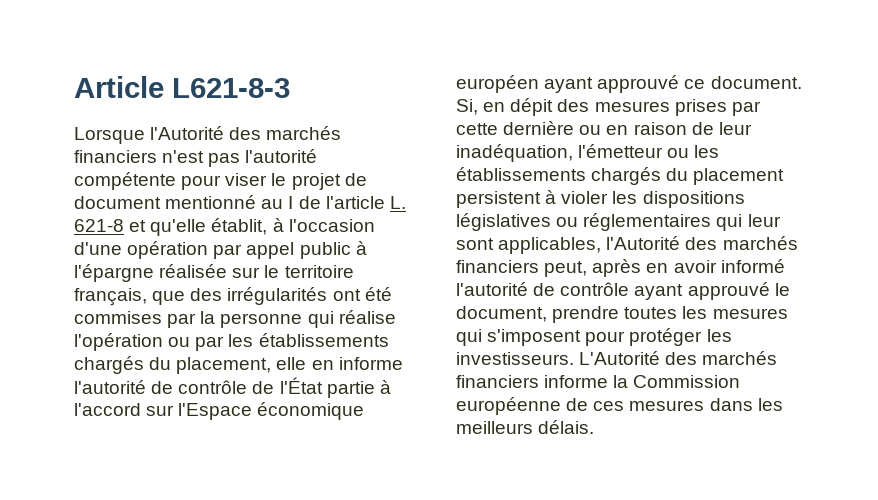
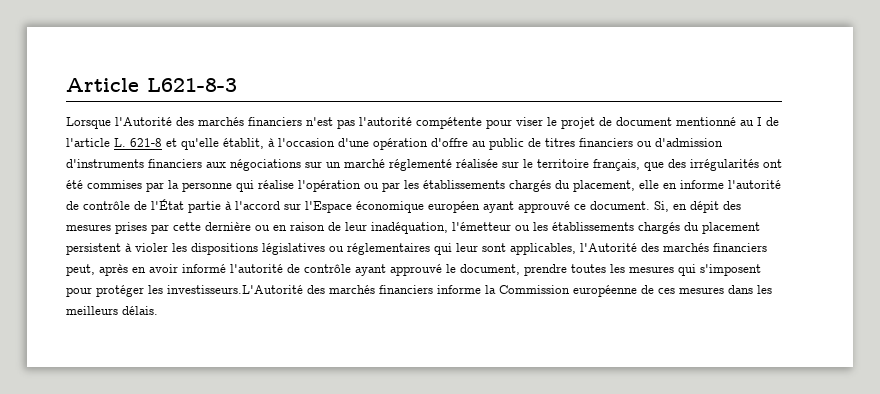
- Lorsque l'Autorité des marchés financiers n'est pas l'autorité compétente pour viser le projet de document mentionné au I de l'article L. 621-8 et qu'elle établit, à l'occasion d'une opération par appel public à l'épargne réalisée sur le territoire français, que des irrégularités ont été commises par la personne qui réalise l'opération ou par les établissements chargés du placement, elle en informe l'autorité de contrôle de l'État partie à l'accord sur l'Espace économique européen ayant approuvé ce document.
+ Lorsque l'Autorité des marchés financiers n'est pas l'autorité compétente pour viser le projet de document mentionné au I de l'article L. 621-8 et qu'elle établit, à l'occasion d'une opération d'offre au public de titres financiers ou d'admission d'instruments financiers aux négociations sur un marché réglementé réalisée sur le territoire français, que des irrégularités ont été commises par la personne qui réalise l'opération ou par les établissements chargés du placement, elle en informe l'autorité de contrôle de l'État partie à l'accord sur l'Espace économique européen ayant approuvé ce document.
- Si, en dépit des mesures prises par cette dernière ou en raison de leur inadéquation, l'émetteur ou les établissements chargés du placement persistent à violer les dispositions législatives ou réglementaires qui leur sont applicables, l'Autorité des marchés financiers peut, après en avoir informé l'autorité de contrôle ayant approuvé le document, prendre toutes les mesures qui s'imposent pour protéger les investisseurs. L'Autorité des marchés financiers informe la Commission européenne de ces mesures dans les meilleurs délais.
+ Si, en dépit des mesures prises par cette dernière ou en raison de leur inadéquation, l'émetteur ou les établissements chargés du placement persistent à violer les dispositions législatives ou réglementaires qui leur sont applicables, l'Autorité des marchés financiers peut, après en avoir informé l'autorité de contrôle ayant approuvé le document, prendre toutes les mesures qui s'imposent pour protéger les investisseurs.L'Autorité des marchés financiers informe la Commission européenne de ces mesures dans les meilleurs délais.

